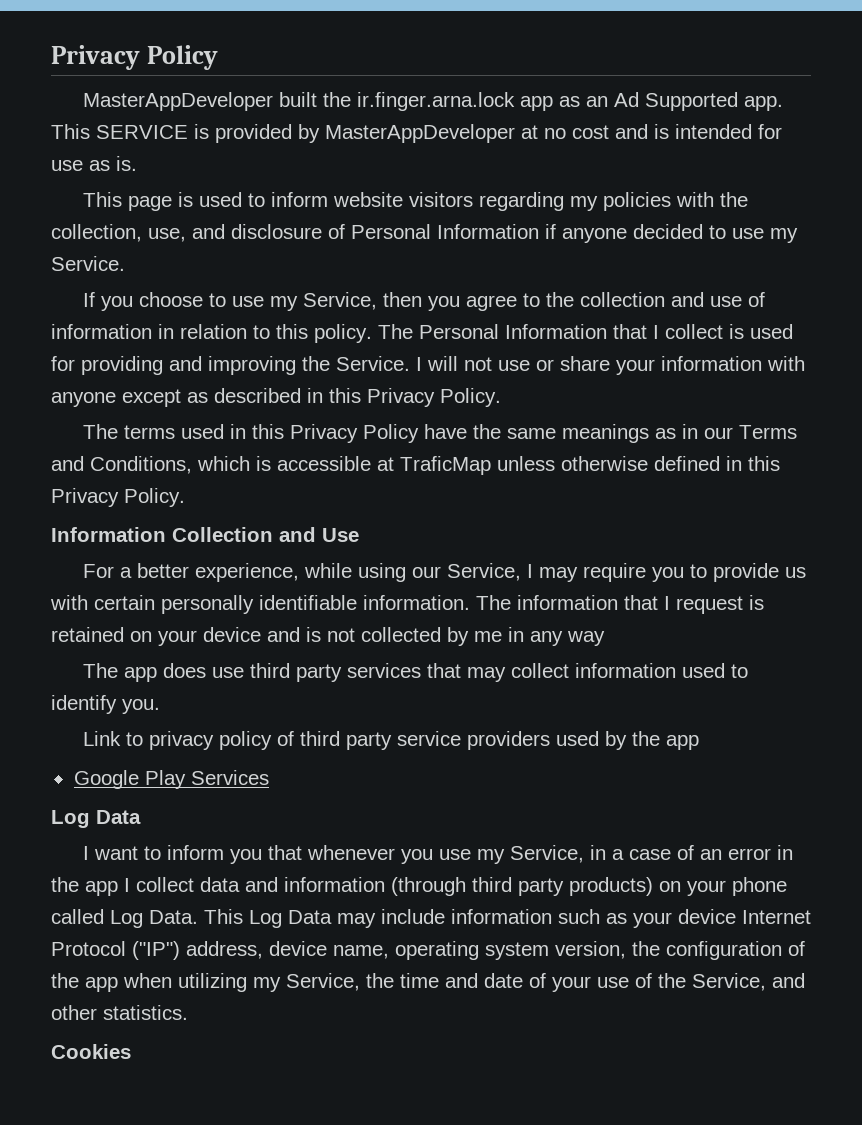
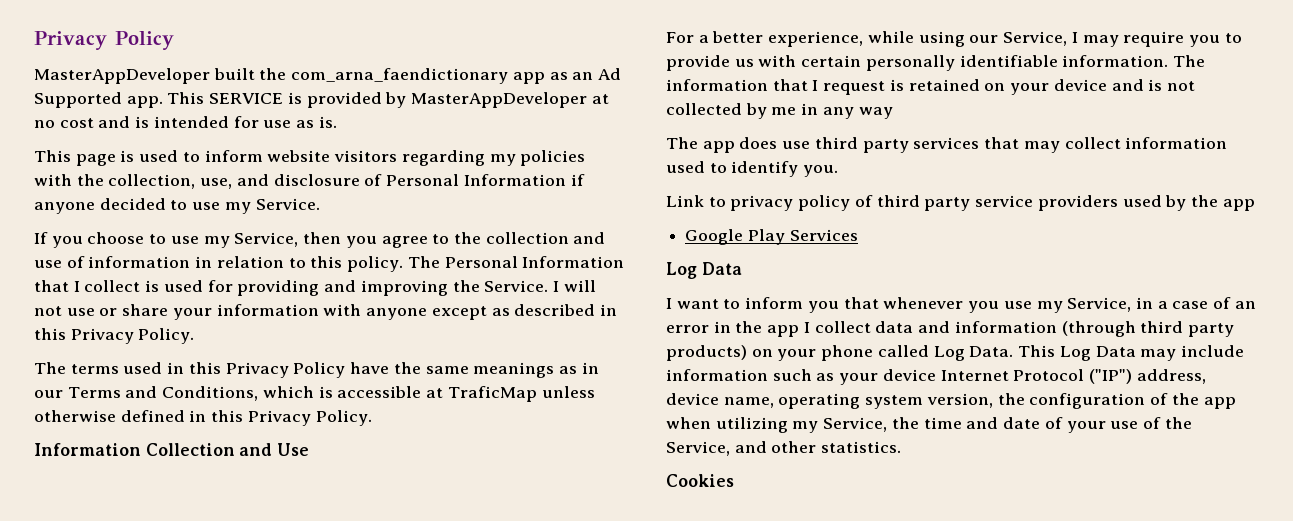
- MasterAppDeveloper built the ir.finger.arna.lock app as an Ad Supported app.
+ MasterAppDeveloper built the com_arna_faendictionary app as an Ad Supported app.

